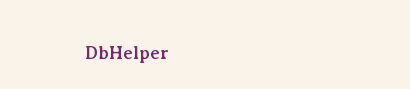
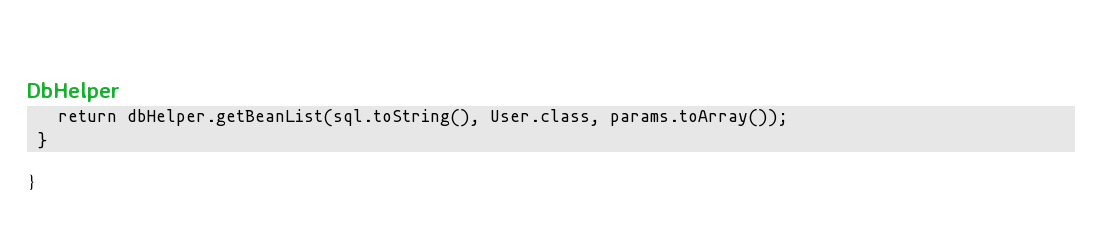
+ return dbHelper.getBeanList(sql.toString(), User.class, params.toArray());
+ }
+ }

